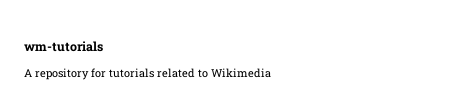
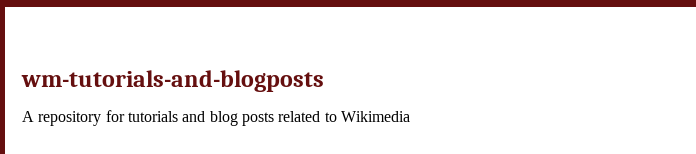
- wm-tutorials
+ wm-tutorials-and-blogposts
- A repository for tutorials related to Wikimedia
+ A repository for tutorials and blog posts related to Wikimedia

